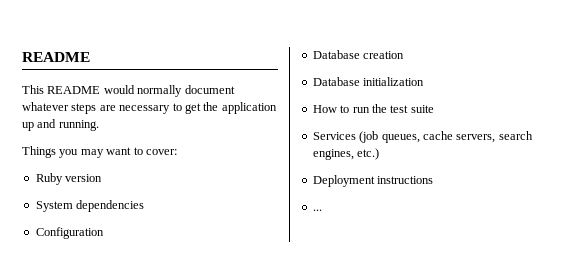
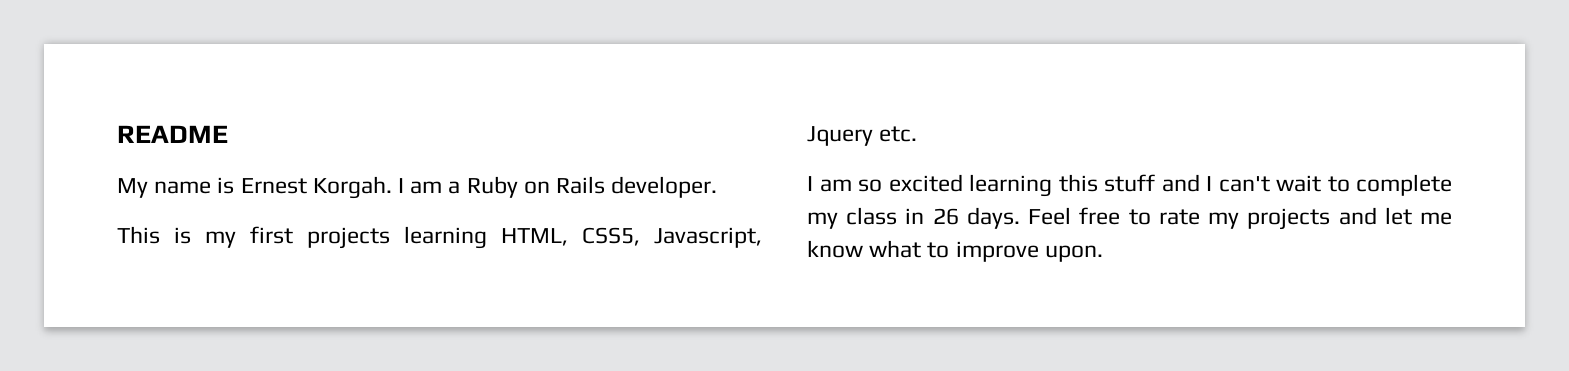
- This README would normally document whatever steps are necessary to get the application up and running.
- Things you may want to cover:
- Ruby version
- System dependencies
- Configuration
- Database creation
- Database initialization
- How to run the test suite
- Services (job queues, cache servers, search engines, etc.)
- Deployment instructions
- ...
+ My name is Ernest Korgah. I am a Ruby on Rails developer.
+ This is my first projects learning HTML, CSS5, Javascript, Jquery etc.
+ I am so excited learning this stuff and I can't wait to complete my class in 26 days. Feel free to rate my projects and let me know what to improve upon.

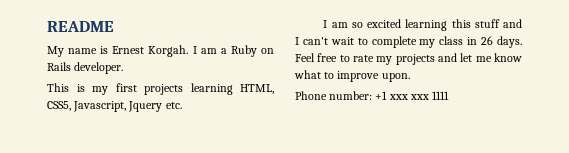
+ Phone number: +1 xxx xxx 1111

